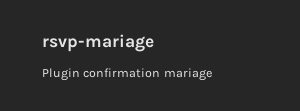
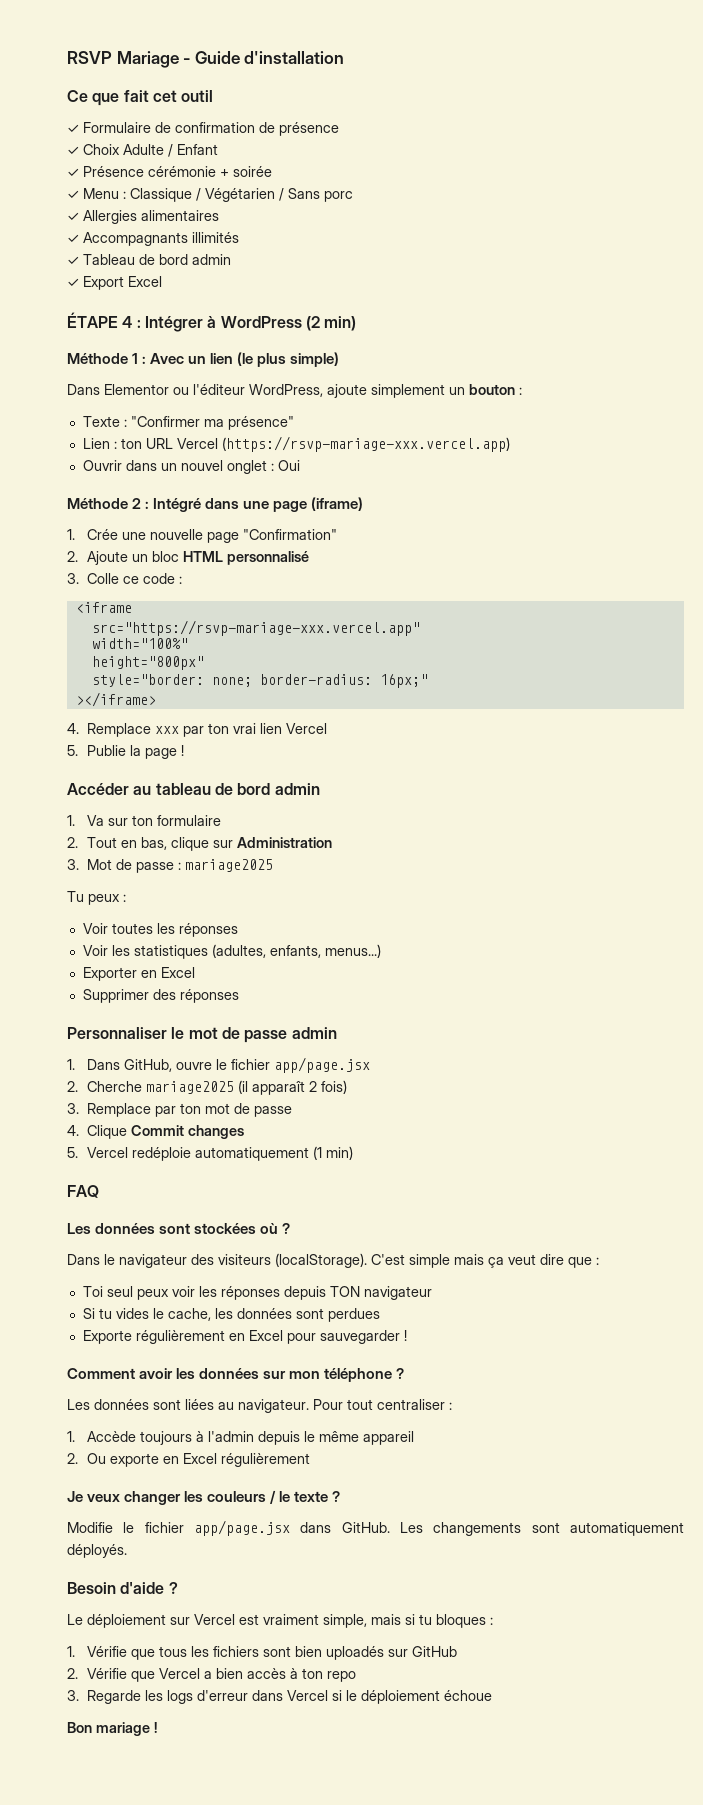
- rsvp-mariage
- Plugin confirmation mariage
+ RSVP Mariage - Guide d'installation
+ Ce que fait cet outil
+ ✓ Formulaire de confirmation de présence
+ ✓ Choix Adulte / Enfant
+ ✓ Présence cérémonie + soirée
+ ✓ Menu : Classique / Végétarien / Sans porc
+ ✓ Allergies alimentaires
+ ✓ Accompagnants illimités
+ ✓ Tableau de bord admin
+ ✓ Export Excel
+ ÉTAPE 4 : Intégrer à WordPress (2 min)
+ Méthode 1 : Avec un lien (le plus simple)
+ Dans Elementor ou l'éditeur WordPress, ajoute simplement un bouton :
+ Texte : "Confirmer ma présence"
+ Lien : ton URL Vercel (https://rsvp-mariage-xxx.vercel.app)
+ Ouvrir dans un nouvel onglet : Oui
+ Méthode 2 : Intégré dans une page (iframe)
+ 1. Crée une nouvelle page "Confirmation"
+ 2. Ajoute un bloc HTML personnalisé
+ 3. Colle ce code :
+ <iframe
+ src="https://rsvp-mariage-xxx.vercel.app"
+ width="100%"
+ height="800px"
+ style="border: none; border-radius: 16px;"
+ ></iframe>
+ 4. Remplace xxx par ton vrai lien Vercel
+ 5. Publie la page !
+ Accéder au tableau de bord admin
+ 1. Va sur ton formulaire
+ 2. Tout en bas, clique sur Administration
+ 3. Mot de passe : mariage2025
+ Tu peux :
+ Voir toutes les réponses
+ Voir les statistiques (adultes, enfants, menus...)
+ Exporter en Excel
+ Supprimer des réponses
+ Personnaliser le mot de passe admin
+ 1. Dans GitHub, ouvre le fichier app/page.jsx
+ 2. Cherche mariage2025 (il apparaît 2 fois)
+ 3. Remplace par ton mot de passe
+ 4. Clique Commit changes
+ 5. Vercel redéploie automatiquement (1 min)
+ FAQ
+ Les données sont stockées où ?
+ Dans le navigateur des visiteurs (localStorage). C'est simple mais ça veut dire que :
+ Toi seul peux voir les réponses depuis TON navigateur
+ Si tu vides le cache, les données sont perdues
+ Exporte régulièrement en Excel pour sauvegarder !
+ Comment avoir les données sur mon téléphone ?
+ Les données sont liées au navigateur. Pour tout centraliser :
+ 1. Accède toujours à l'admin depuis le même appareil
+ 2. Ou exporte en Excel régulièrement
+ Je veux changer les couleurs / le texte ?
+ Modifie le fichier app/page.jsx dans GitHub. Les changements sont automatiquement déployés.
+ Besoin d'aide ?
+ Le déploiement sur Vercel est vraiment simple, mais si tu bloques :
+ 1. Vérifie que tous les fichiers sont bien uploadés sur GitHub
+ 2. Vérifie que Vercel a bien accès à ton repo
+ 3. Regarde les logs d'erreur dans Vercel si le déploiement échoue
+ Bon mariage !

